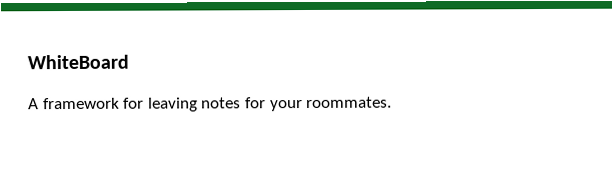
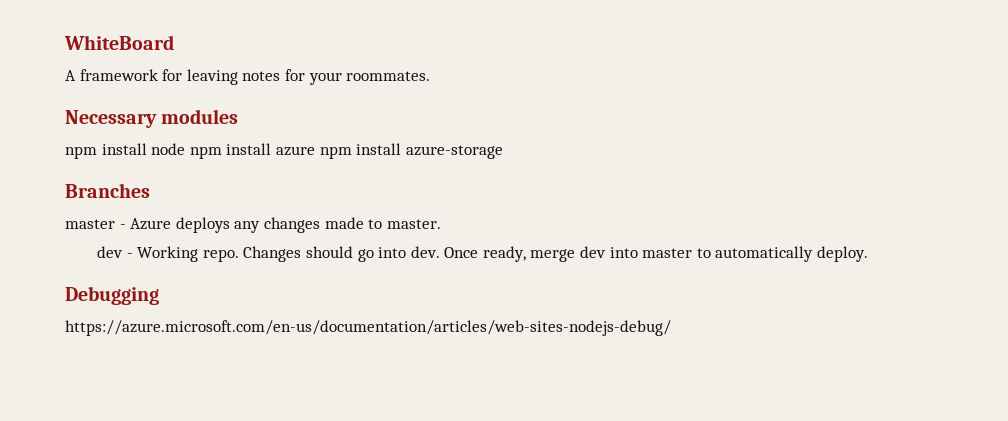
+ Necessary modules
+ npm install node npm install azure npm install azure-storage
+ Branches
+ master - Azure deploys any changes made to master.
+ dev - Working repo. Changes should go into dev. Once ready, merge dev into master to automatically deploy.
+ Debugging
+ https://azure.microsoft.com/en-us/documentation/articles/web-sites-nodejs-debug/

